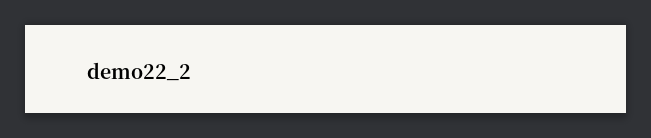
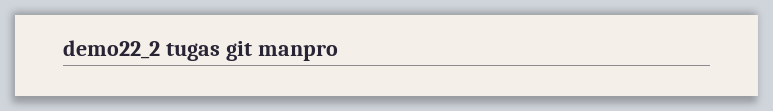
- demo22_2
+ demo22_2 tugas git manpro

